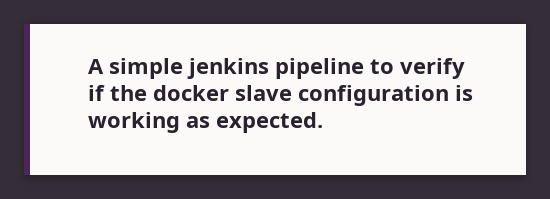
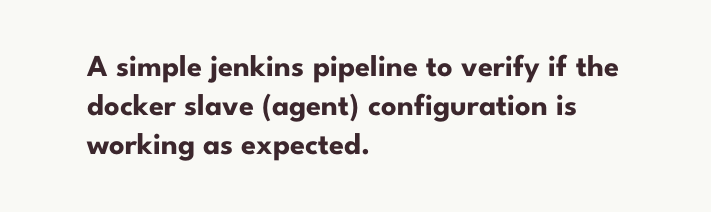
- A simple jenkins pipeline to verify if the docker slave configuration is working as expected.
+ A simple jenkins pipeline to verify if the docker slave (agent) configuration is working as expected.

